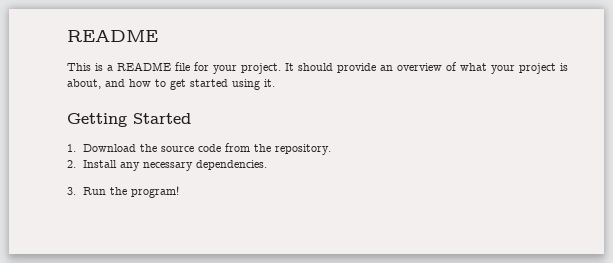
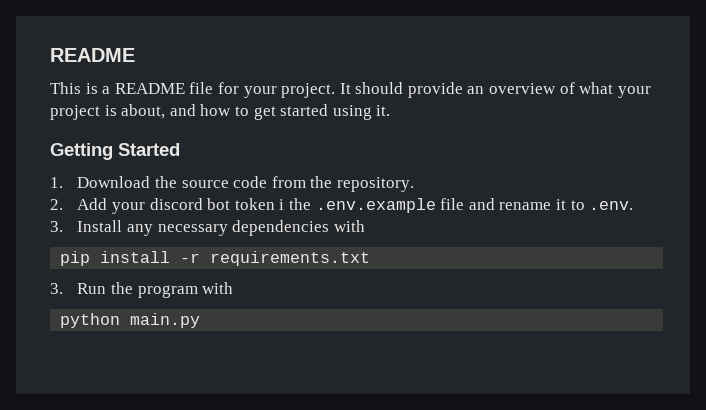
- 2. Install any necessary dependencies.
+ 2. Add your discord bot token i the .env.example file and rename it to .env.
+ 3. Install any necessary dependencies with
+ pip install -r requirements.txt
- 3. Run the program!
+ 3. Run the program with
+ python main.py

